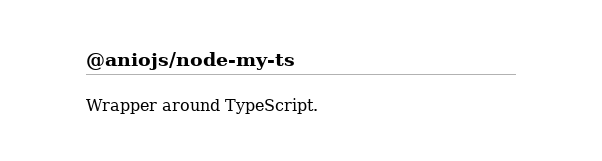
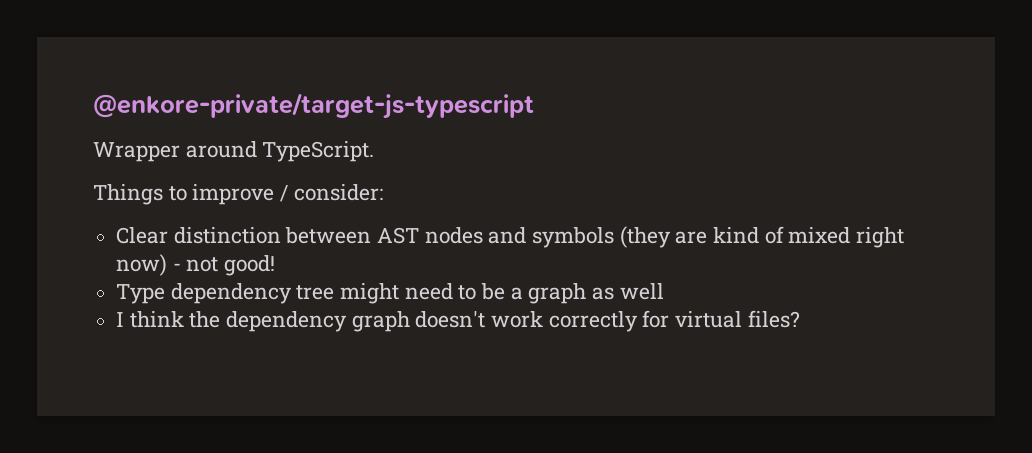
- @aniojs/node-my-ts
+ @enkore-private/target-js-typescript
+ Things to improve / consider:
+ Clear distinction between AST nodes and symbols (they are kind of mixed right now) - not good!
+ Type dependency tree might need to be a graph as well
+ I think the dependency graph doesn't work correctly for virtual files?

